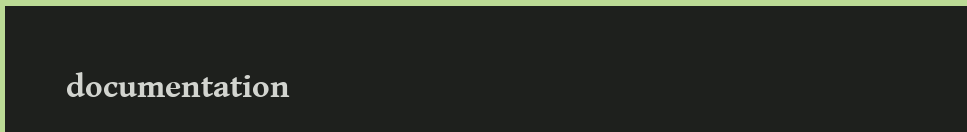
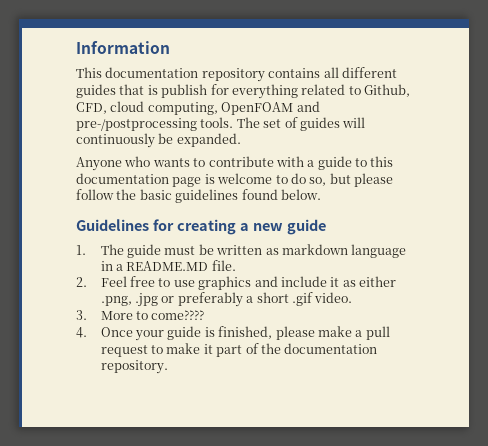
- documentation
+ Information
+ This documentation repository contains all different guides that is publish for everything related to Github, CFD, cloud computing, OpenFOAM and pre-/postprocessing tools. The set of guides will continuously be expanded.
+ Anyone who wants to contribute with a guide to this documentation page is welcome to do so, but please follow the basic guidelines found below.
+ Guidelines for creating a new guide
+ 1. The guide must be written as markdown language in a README.MD file.
+ 2. Feel free to use graphics and include it as either .png, .jpg or preferably a short .gif video.
+ 3. More to come????
+ 4. Once your guide is finished, please make a pull request to make it part of the documentation repository.

